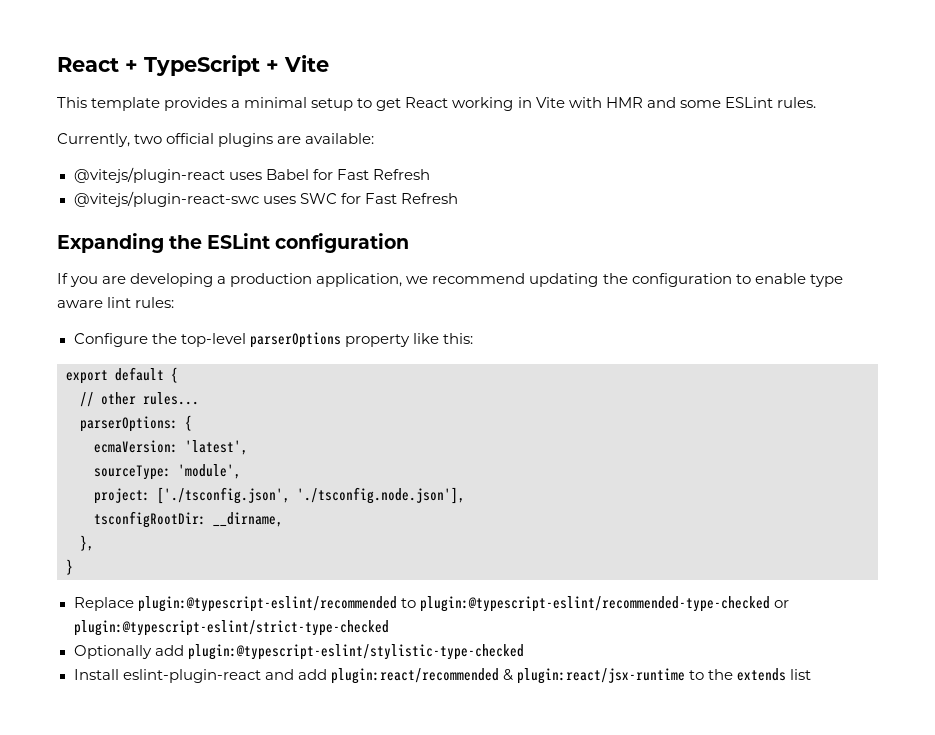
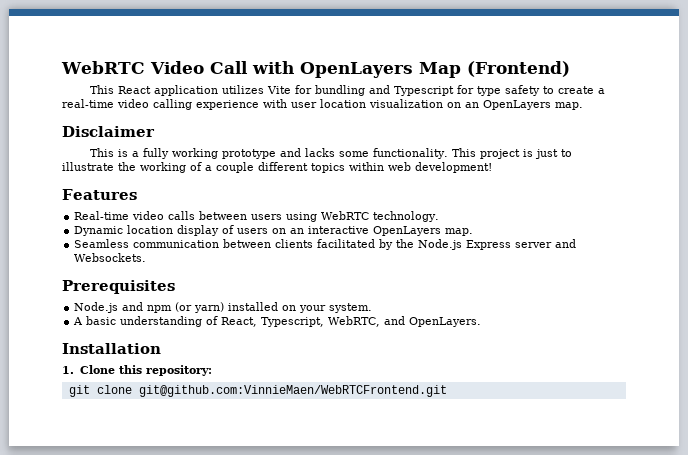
- React + TypeScript + Vite
- This template provides a minimal setup to get React working in Vite with HMR and some ESLint rules.
- Currently, two official plugins are available:
- @vitejs/plugin-react uses Babel for Fast Refresh
- @vitejs/plugin-react-swc uses SWC for Fast Refresh
- Expanding the ESLint configuration
- If you are developing a production application, we recommend updating the configuration to enable type aware lint rules:
- Configure the top-level parserOptions property like this:
- export default {
- // other rules...
- parserOptions: {
- ecmaVersion: 'latest',
- sourceType: 'module',
- project: ['./tsconfig.json', './tsconfig.node.json'],
- tsconfigRootDir: __dirname,
- },
- }
- Replace plugin:@typescript-eslint/recommended to plugin:@typescript-eslint/recommended-type-checked or plugin:@typescript-eslint/strict-type-checked
- Optionally add plugin:@typescript-eslint/stylistic-type-checked
- Install eslint-plugin-react and add plugin:react/recommended & plugin:react/jsx-runtime to the extends list
+ WebRTC Video Call with OpenLayers Map (Frontend)
+ This React application utilizes Vite for bundling and Typescript for type safety to create a real-time video calling experience with user location visualization on an OpenLayers map.
+ Disclaimer
+ This is a fully working prototype and lacks some functionality. This project is just to illustrate the working of a couple different topics within web development!
+ Features
+ Real-time video calls between users using WebRTC technology.
+ Dynamic location display of users on an interactive OpenLayers map.
+ Seamless communication between clients facilitated by the Node.js Express server and Websockets.
+ Prerequisites
+ Node.js and npm (or yarn) installed on your system.
+ A basic understanding of React, Typescript, WebRTC, and OpenLayers.
+ Installation
+ 1. Clone this repository:
+ git clone git@github.com:VinnieMaen/WebRTCFrontend.git

